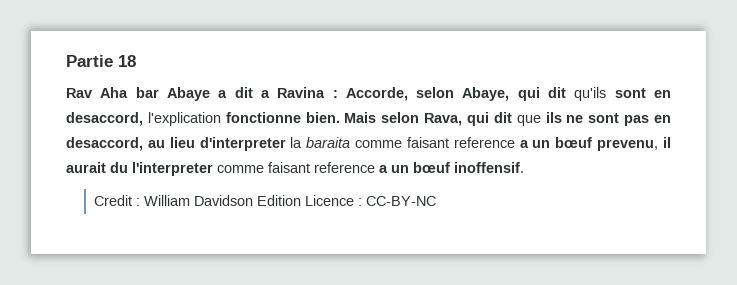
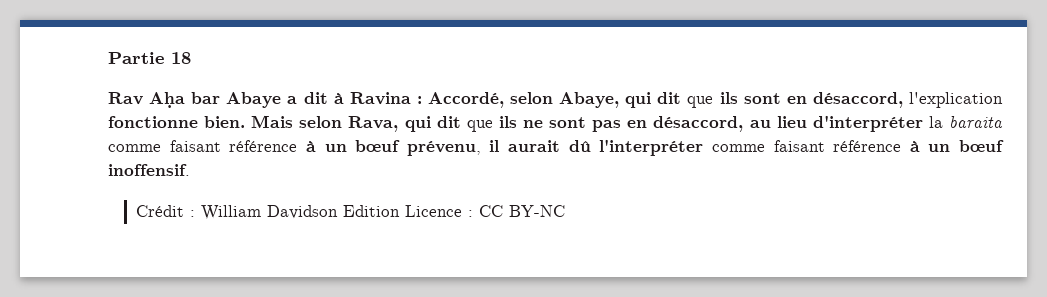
- Rav Aha bar Abaye a dit a Ravina : Accorde, selon Abaye, qui dit qu'ils sont en desaccord, l'explication fonctionne bien.
+ Rav Aḥa bar Abaye a dit à Ravina : Accordé, selon Abaye, qui dit que ils sont en désaccord, l'explication fonctionne bien.
- Mais selon Rava, qui dit que ils ne sont pas en desaccord, au lieu d'interpreter la baraita comme faisant reference a un bœuf prevenu, il aurait du l'interpreter comme faisant reference a un bœuf inoffensif.
+ Mais selon Rava, qui dit que ils ne sont pas en désaccord, au lieu d'interpréter la baraita comme faisant référence à un bœuf prévenu, il aurait dû l'interpréter comme faisant référence à un bœuf inoffensif.
- Credit : William Davidson Edition Licence : CC-BY-NC
+ Crédit : William Davidson Edition Licence : CC BY-NC

